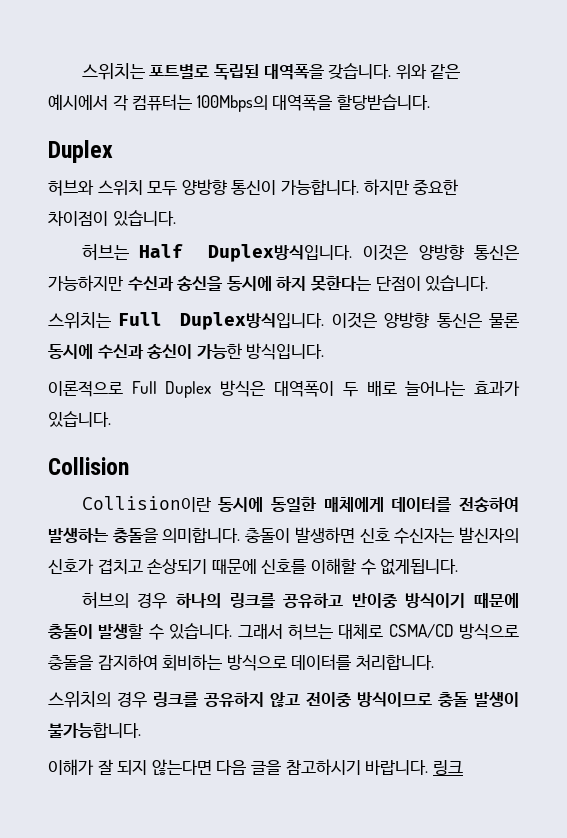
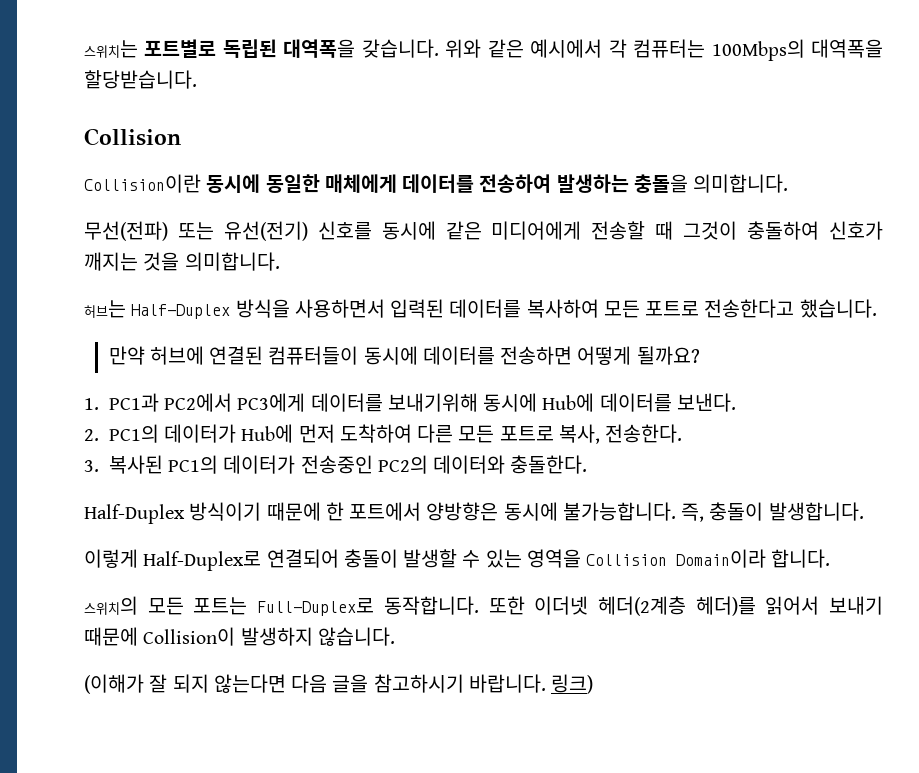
  위와 같은 예시에서 각 컴퓨터는 100Mbps의 대역폭을 할당받습니다.
- Duplex
- 허브와 스위치 모두 양방향 통신이 가능합니다. 하지만 중요한 차이점이 있습니다.
- 허브는 Half Duplex방식입니다. 이것은 양방향 통신은 가능하지만 수신과 송신을 동시에 하지 못한다는 단점이 있습니다.
- 스위치는 Full Duplex방식입니다. 이것은 양방향 통신은 물론 동시에 수신과 송신이 가능한 방식입니다.
- 이론적으로 Full Duplex 방식은 대역폭이 두 배로 늘어나는 효과가 있습니다.
- Collision이란 동시에 동일한 매체에게 데이터를 전송하여 발생하는 충돌을 의미합니다. 충돌이 발생하면 신호 수신자는 발신자의 신호가 겹치고 손상되기 때문에 신호를 이해할 수 없게됩니다.
- 허브의 경우 하나의 링크를 공유하고 반이중 방식이기 때문에 충돌이 발생할 수 있습니다. 그래서 허브는 대체로 CSMA/CD 방식으로 충돌을 감지하여 회비하는 방식으로 데이터를 처리합니다.
- 스위치의 경우 링크를 공유하지 않고 전이중 방식이므로 충돌 발생이 불가능합니다.
- 이해가 잘 되지 않는다면 다음 글을 참고하시기 바랍니다.
+ Collision이란 동시에 동일한 매체에게 데이터를 전송하여 발생하는 충돌을 의미합니다.
+ 무선(전파) 또는 유선(전기) 신호를 동시에 같은 미디어에게 전송할 때 그것이 충돌하여 신호가 깨지는 것을 의미합니다.
+ 허브는 Half-Duplex 방식을 사용하면서 입력된 데이터를 복사하여 모든 포트로 전송한다고 했습니다.
+ 만약 허브에 연결된 컴퓨터들이 동시에 데이터를 전송하면 어떻게 될까요?
+ 1. PC1과 PC2에서 PC3에게 데이터를 보내기위해 동시에 Hub에 데이터를 보낸다.
+ 2. PC1의 데이터가 Hub에 먼저 도착하여 다른 모든 포트로 복사, 전송한다.
+ 3. 복사된 PC1의 데이터가 전송중인 PC2의 데이터와 충돌한다.
+ Half-Duplex 방식이기 때문에 한 포트에서 양방향은 동시에 불가능합니다. 즉, 충돌이 발생합니다.
+ 이렇게 Half-Duplex로 연결되어 충돌이 발생할 수 있는 영역을 Collision Domain이라 합니다.
+ 스위치의 모든 포트는 Full-Duplex로 동작합니다. 또한 이더넷 헤더(2계층 헤더)를 읽어서 보내기 때문에 Collision이 발생하지 않습니다.
+ (이해가 잘 되지 않는다면 다음 글을 참고하시기 바랍니다.
- 링크
+ 링크)

